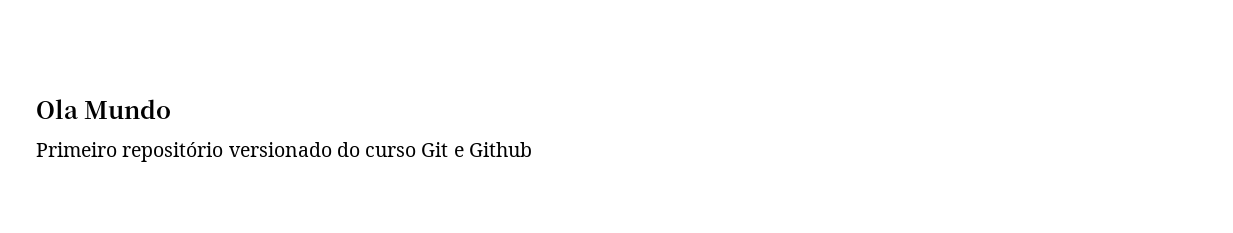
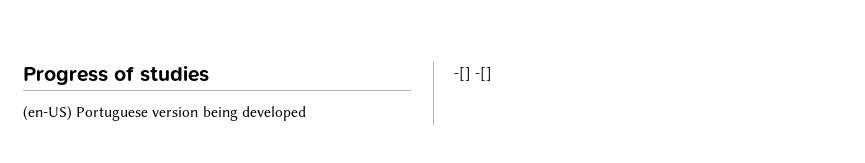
- Ola Mundo
- Primeiro repositório versionado do curso Git e Github
+ Progress of studies
+ (en-US) Portuguese version being developed
+ -[] -[]

